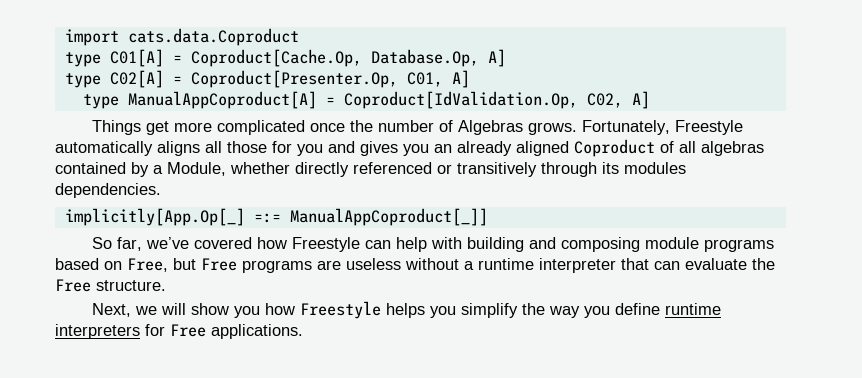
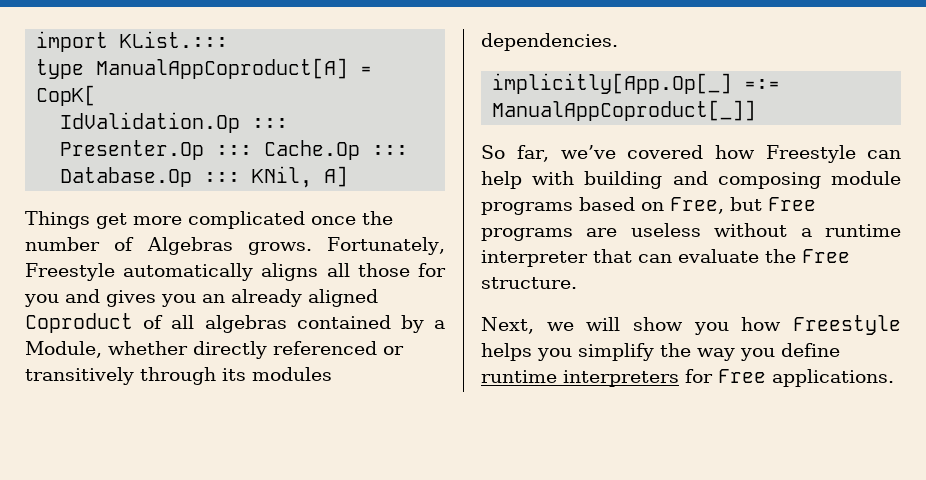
- import cats.data.Coproduct
- type C01[A] = Coproduct[Cache.Op, Database.Op, A]
- type C02[A] = Coproduct[Presenter.Op, C01, A]
- type ManualAppCoproduct[A] = Coproduct[IdValidation.Op, C02, A]
+ import KList.:::
+ type ManualAppCoproduct[A] = CopK[
+ IdValidation.Op ::: Presenter.Op ::: Cache.Op ::: Database.Op ::: KNil, A]

